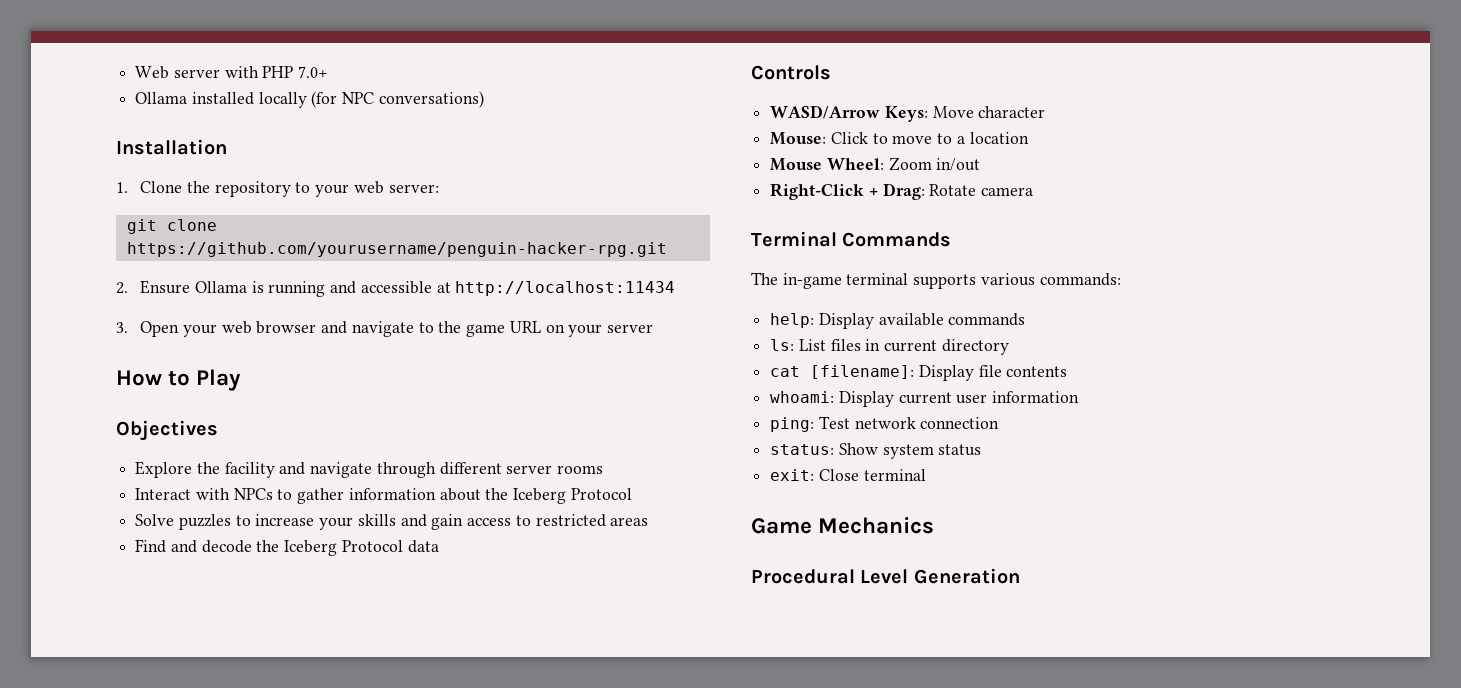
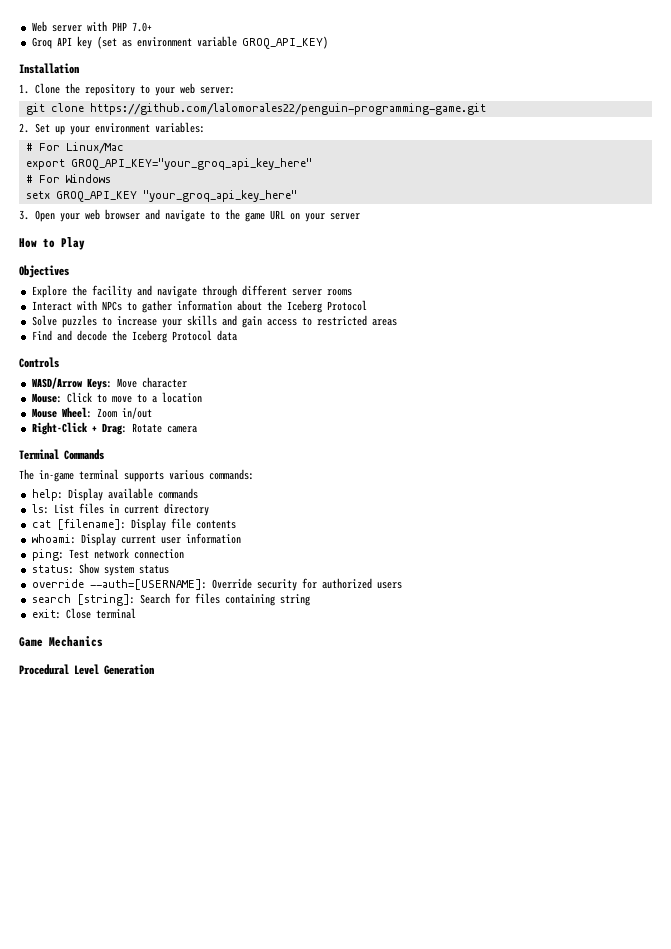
- Ollama installed locally (for NPC conversations)
+ Groq API key (set as environment variable GROQ_API_KEY)
- git clone https://github.com/yourusername/penguin-hacker-rpg.git
+ git clone https://github.com/lalomorales22/penguin-programming-game.git
- 2. Ensure Ollama is running and accessible at http://localhost:11434
+ 2. Set up your environment variables:
+ # For Linux/Mac
+ export GROQ_API_KEY="your_groq_api_key_here"
+ # For Windows
+ setx GROQ_API_KEY "your_groq_api_key_here"
+ override --auth=[USERNAME]: Override security for authorized users
+ search [string]: Search for files containing string

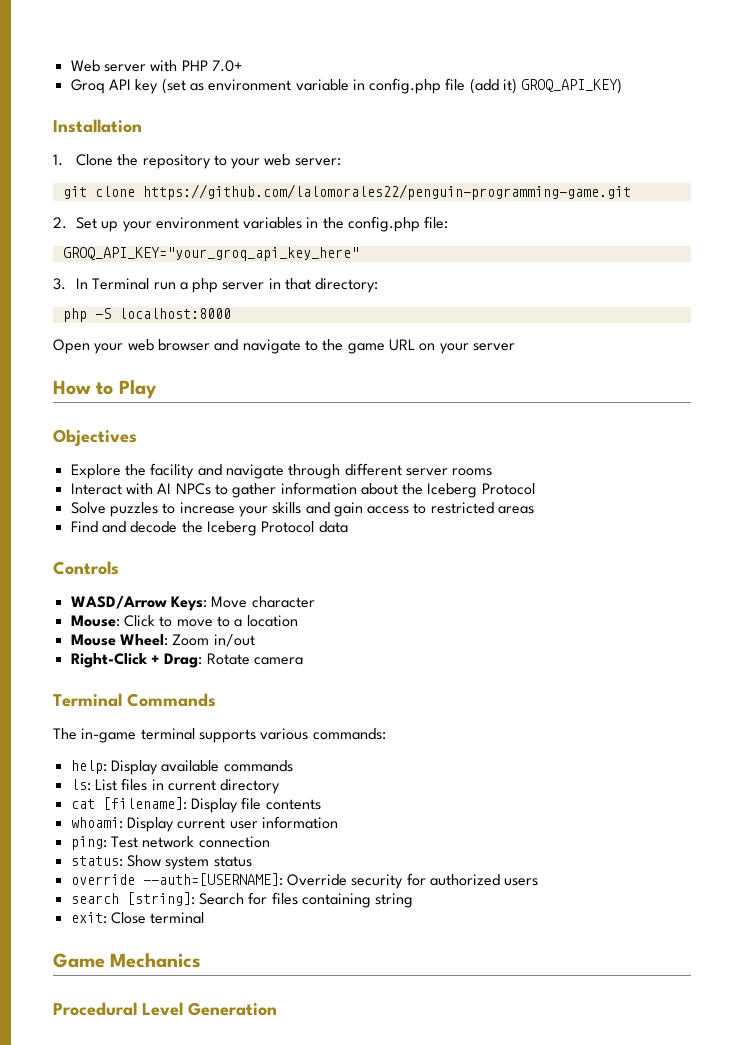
- Groq API key (set as environment variable GROQ_API_KEY)
+ Groq API key (set as environment variable in config.php file (add it) GROQ_API_KEY)
- 2. Set up your environment variables:
- # For Linux/Mac
- export GROQ_API_KEY="your_groq_api_key_here"
- # For Windows
- setx GROQ_API_KEY "your_groq_api_key_here"
- 3. Open your web browser and navigate to the game URL on your server
+ 2. Set up your environment variables in the config.php file:
+ GROQ_API_KEY="your_groq_api_key_here"
+ 3. In Terminal run a php server in that directory:
+ php -S localhost:8000
+ Open your web browser and navigate to the game URL on your server
- Interact with NPCs to gather information about the Iceberg Protocol
+ Interact with AI NPCs to gather information about the Iceberg Protocol

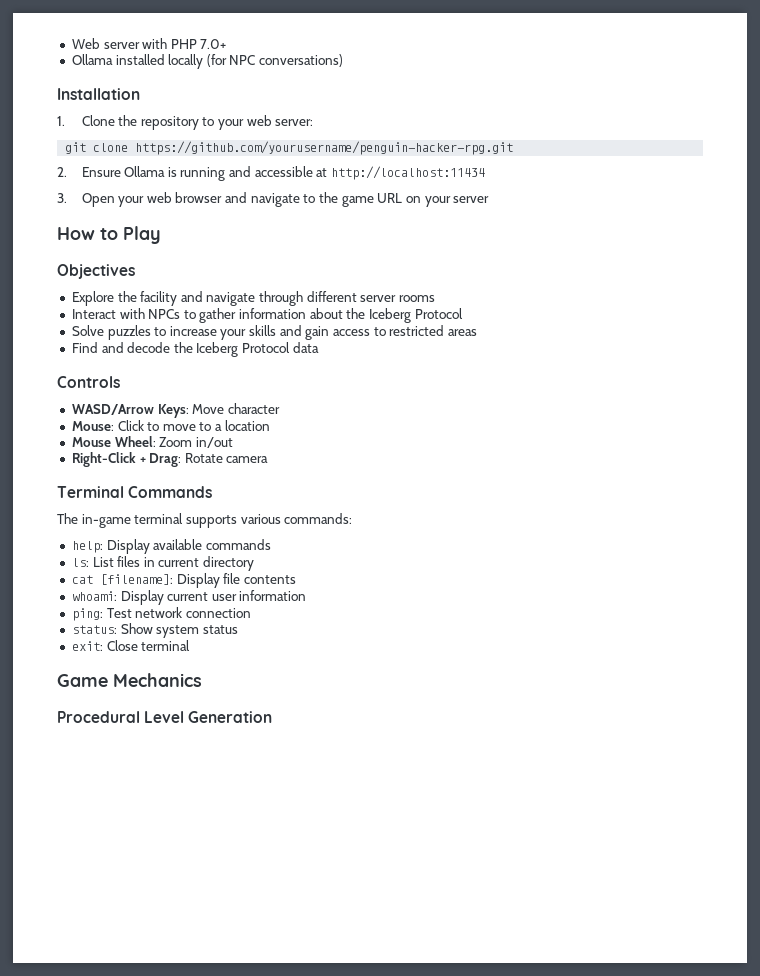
- Groq API key (set as environment variable in config.php file (add it) GROQ_API_KEY)
+ Ollama installed locally (for NPC conversations)
- git clone https://github.com/lalomorales22/penguin-programming-game.git
+ git clone https://github.com/yourusername/penguin-hacker-rpg.git
- 2. Set up your environment variables in the config.php file:
- GROQ_API_KEY="your_groq_api_key_here"
- 3. In Terminal run a php server in that directory:
- php -S localhost:8000
- Open your web browser and navigate to the game URL on your server
+ 2. Ensure Ollama is running and accessible at http://localhost:11434
+ 3. Open your web browser and navigate to the game URL on your server
- Interact with AI NPCs to gather information about the Iceberg Protocol
+ Interact with NPCs to gather information about the Iceberg Protocol
- override --auth=[USERNAME]: Override security for authorized users
- search [string]: Search for files containing string

